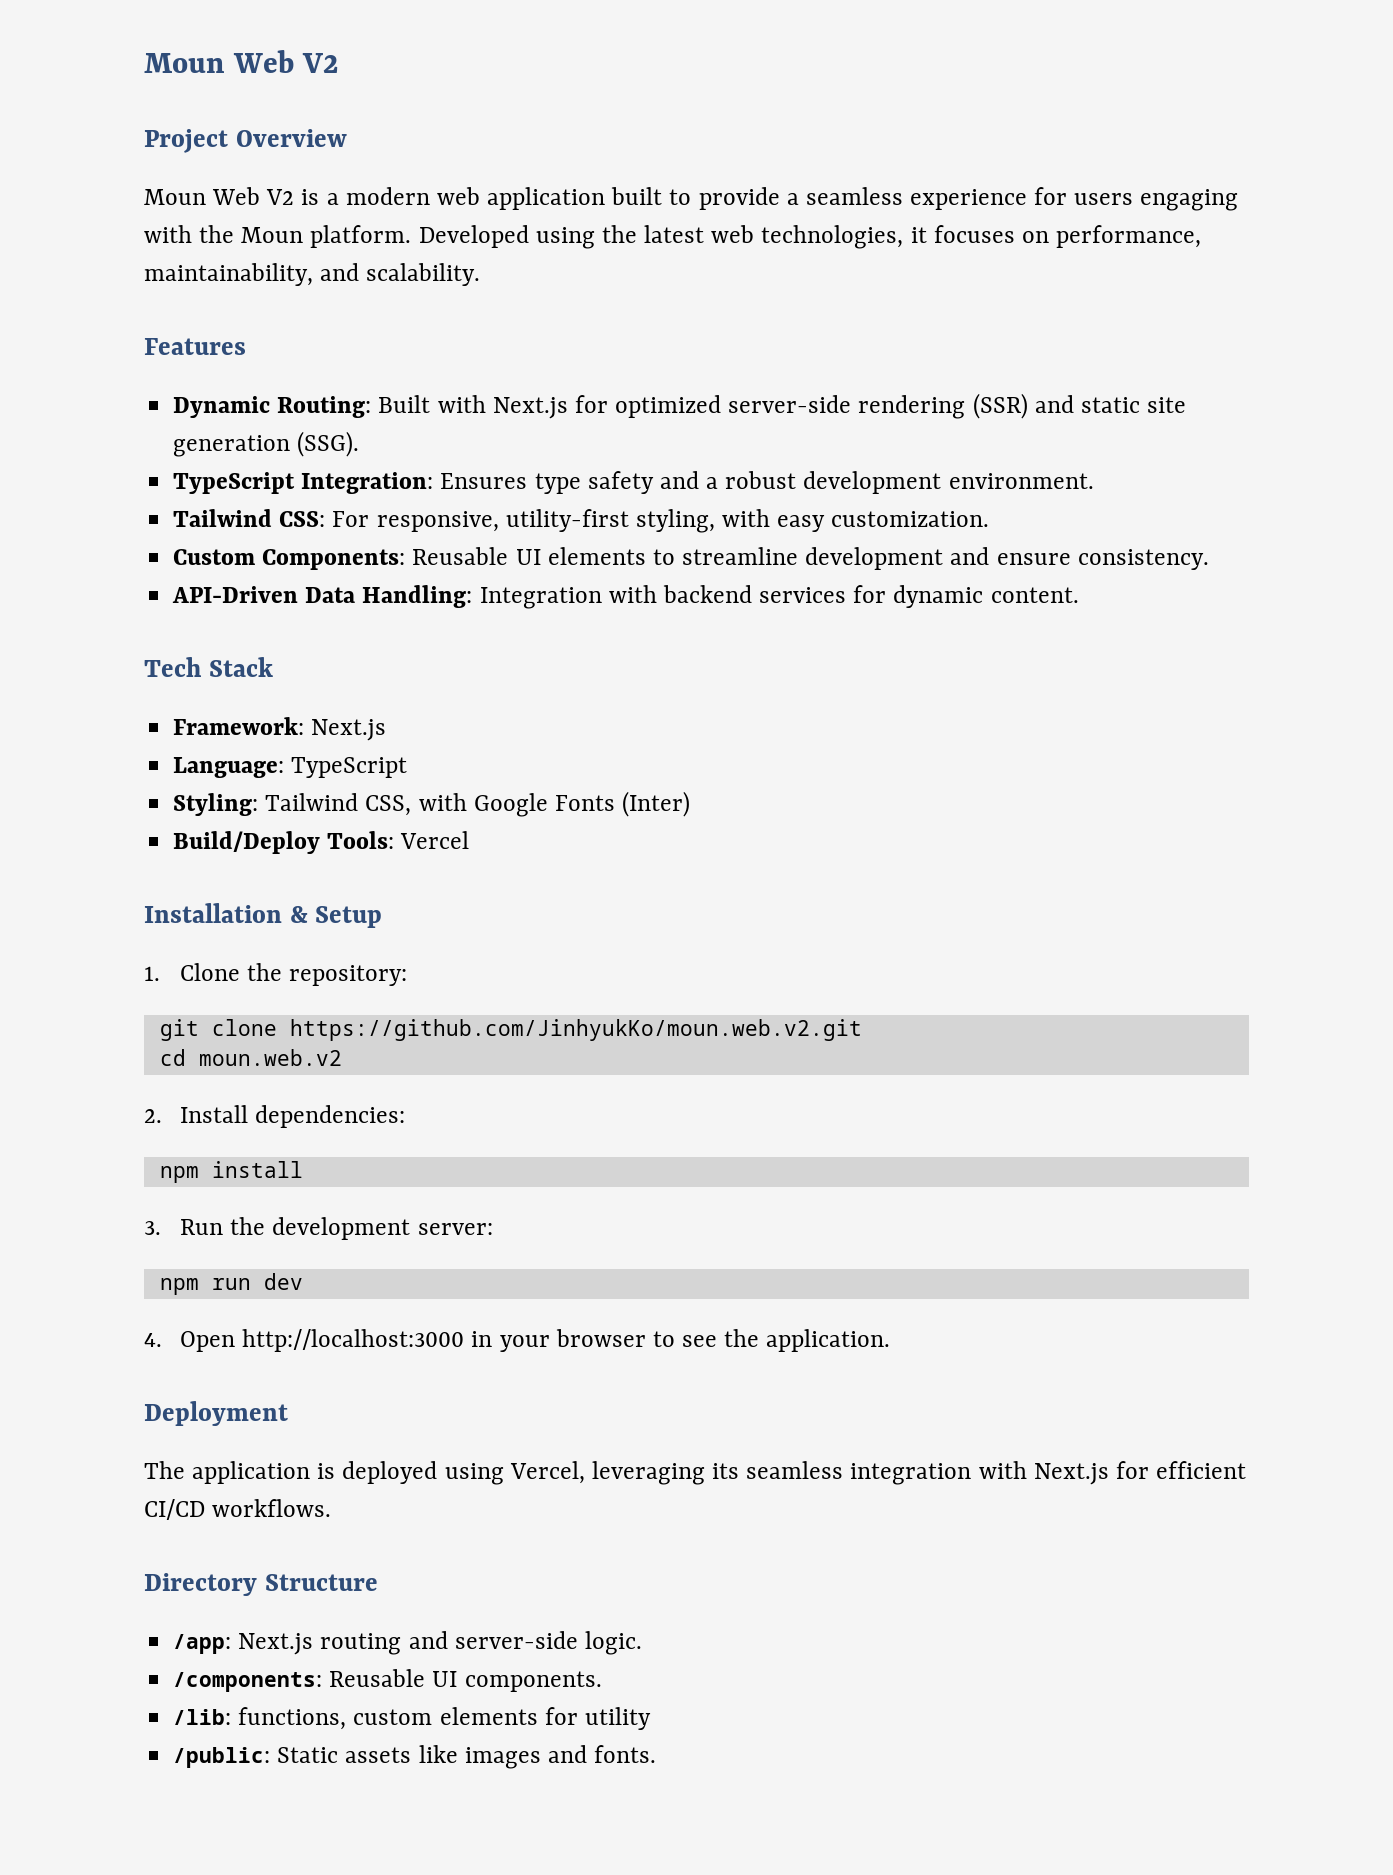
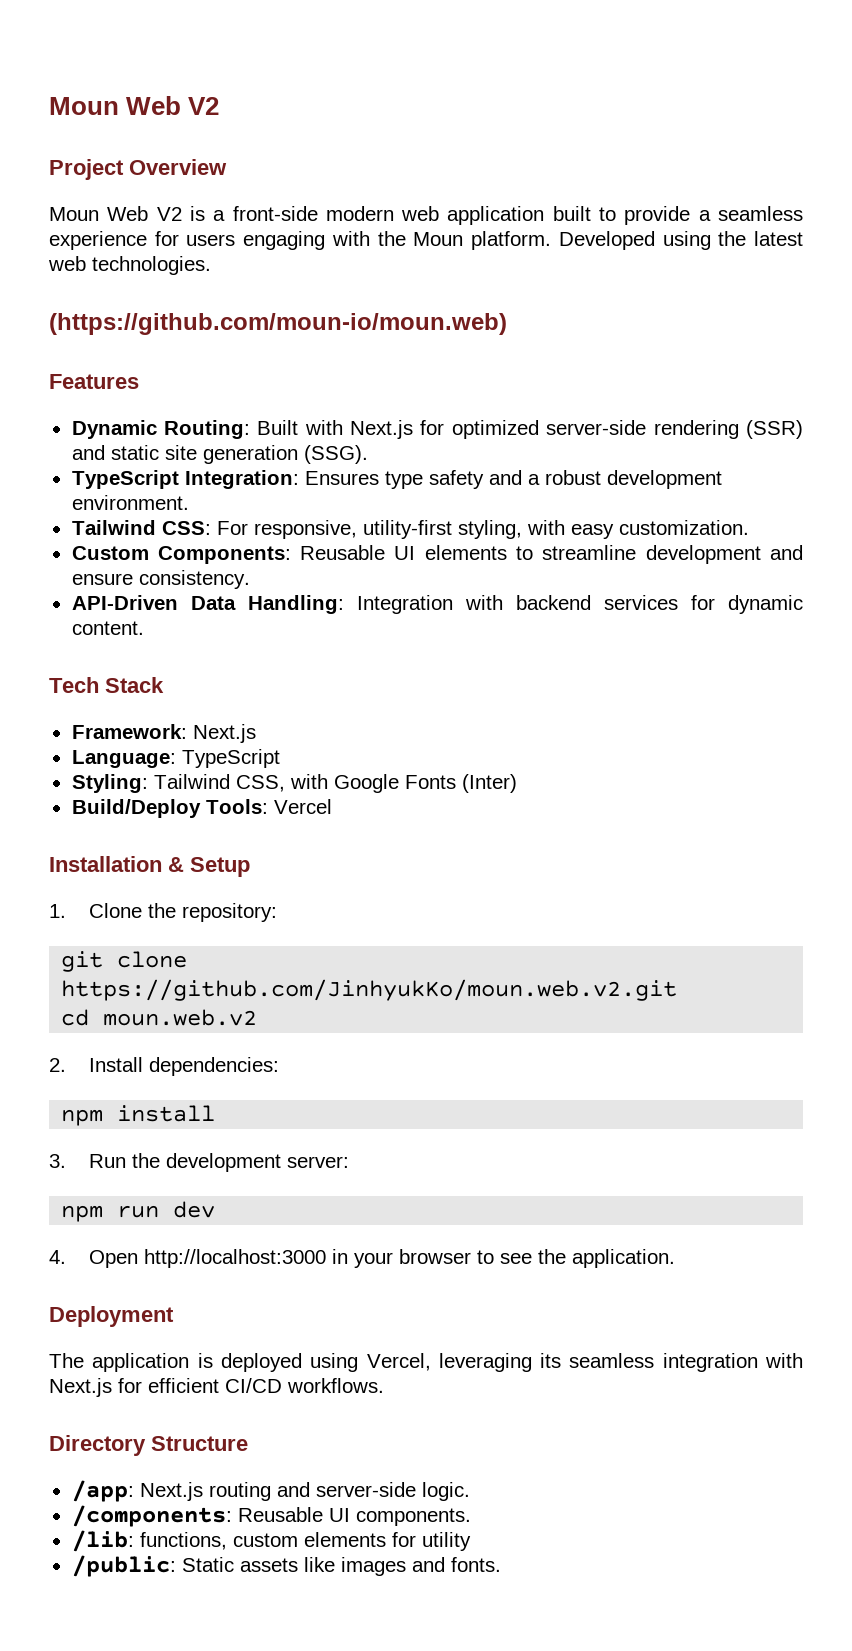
- Moun Web V2 is a modern web application built to provide a seamless experience for users engaging with the Moun platform.
+ Moun Web V2 is a front-side modern web application built to provide a seamless experience for users engaging with the Moun platform.
- Developed using the latest web technologies, it focuses on performance, maintainability, and scalability.
+ Developed using the latest web technologies.
+ (https://github.com/moun-io/moun.web)

